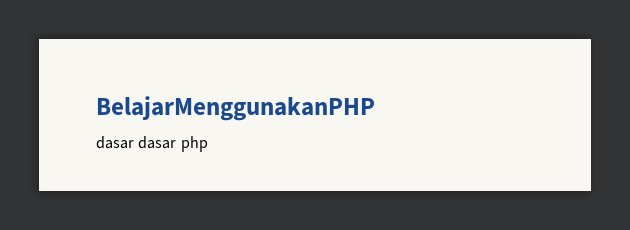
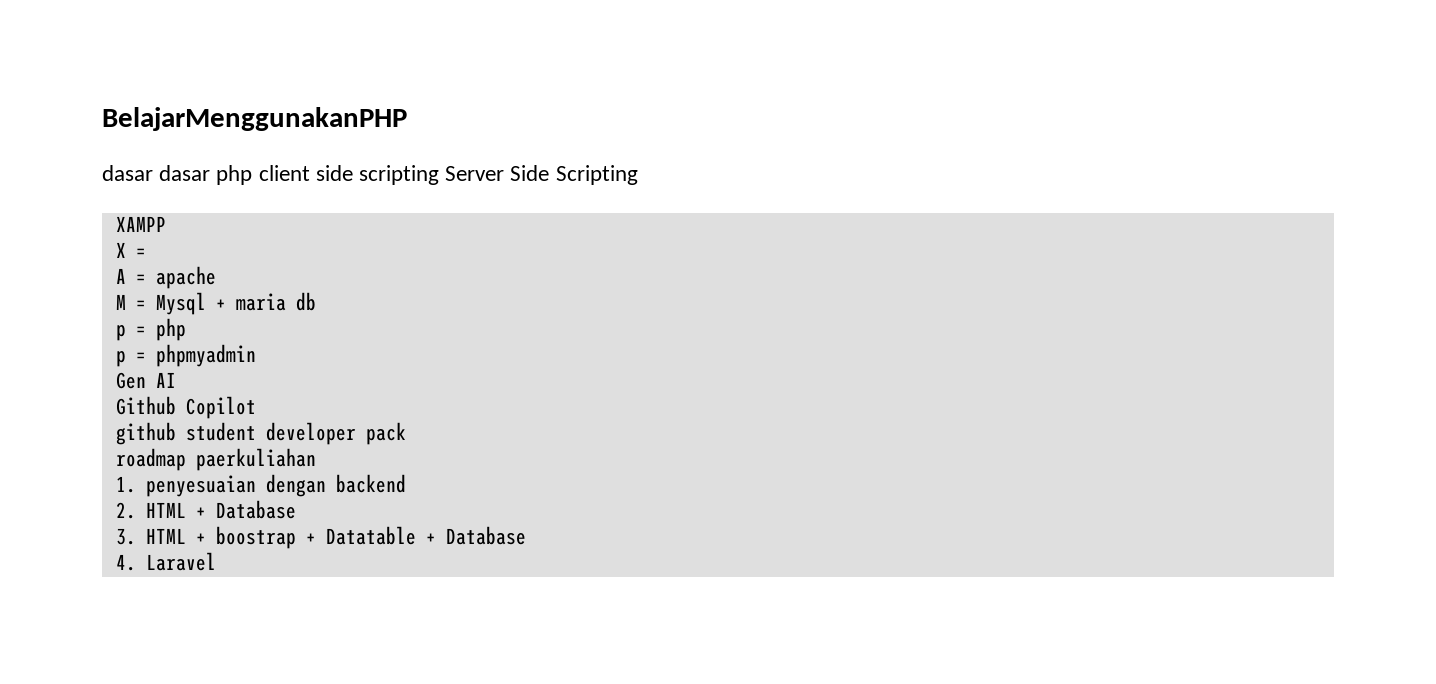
- dasar dasar php
+ dasar dasar php client side scripting Server Side Scripting
+ XAMPP
+ X =
+ A = apache
+ M = Mysql + maria db
+ p = php
+ p = phpmyadmin
+ Gen AI
+ Github Copilot
+ github student developer pack
+ roadmap paerkuliahan
+ 1. penyesuaian dengan backend
+ 2. HTML + Database
+ 3. HTML + boostrap + Datatable + Database
+ 4. Laravel

